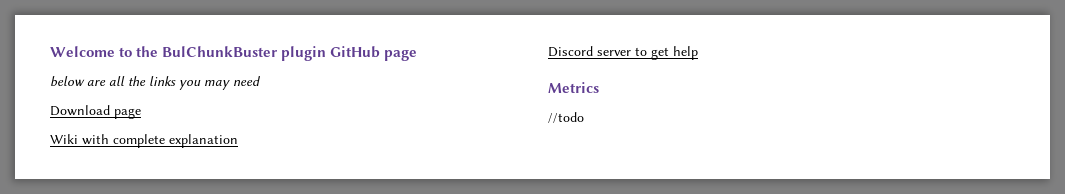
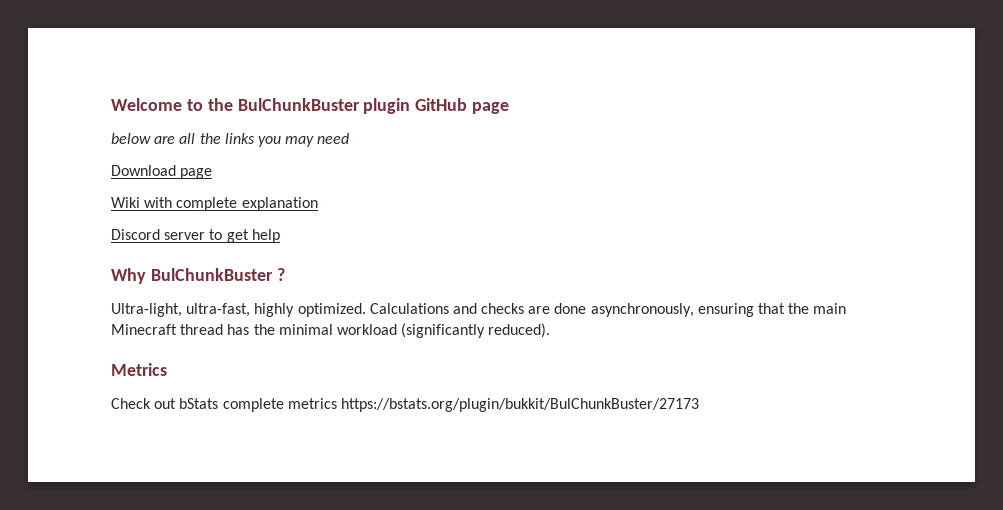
+ Why BulChunkBuster ?
+ Ultra-light, ultra-fast, highly optimized. Calculations and checks are done asynchronously, ensuring that the main Minecraft thread has the minimal workload (significantly reduced).
  Metrics
- //todo
+ Check out bStats complete metrics https://bstats.org/plugin/bukkit/BulChunkBuster/27173

